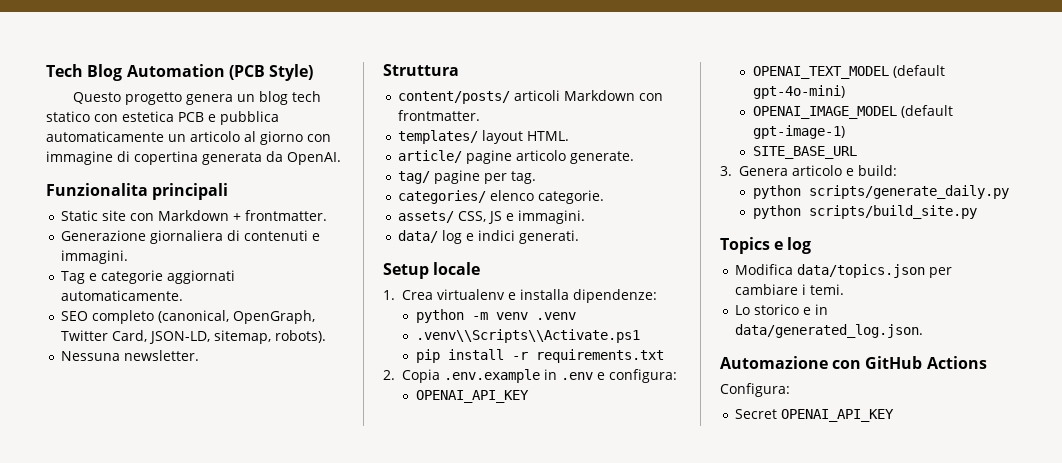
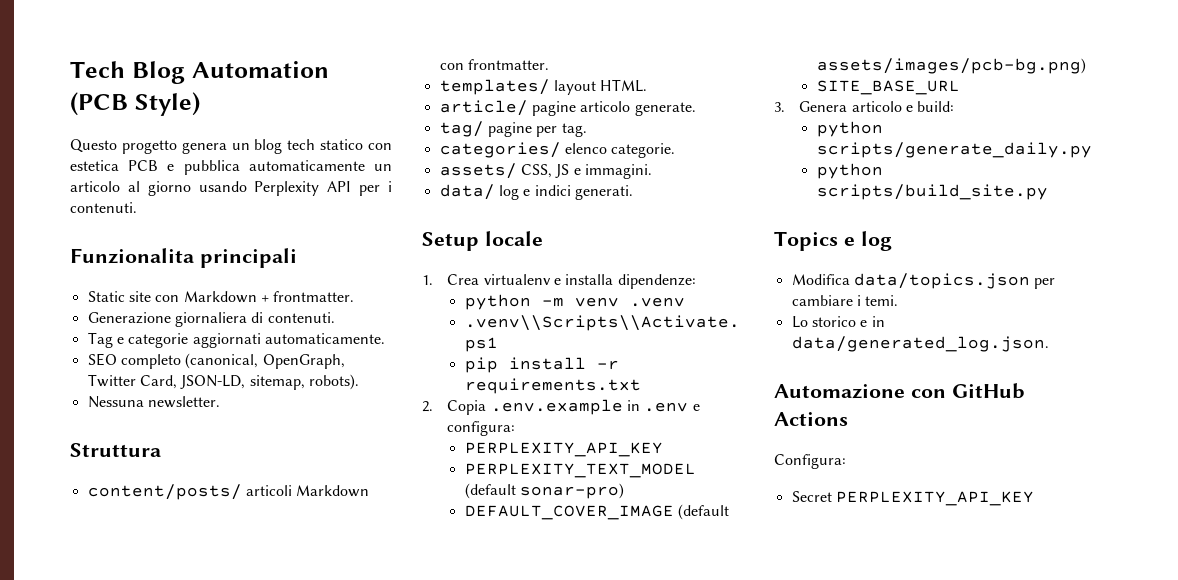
- Questo progetto genera un blog tech statico con estetica PCB e pubblica automaticamente un articolo al giorno con immagine di copertina generata da OpenAI.
+ Questo progetto genera un blog tech statico con estetica PCB e pubblica automaticamente un articolo al giorno usando Perplexity API per i contenuti.
- Generazione giornaliera di contenuti e immagini.
+ Generazione giornaliera di contenuti.
  2. Copia .env.example in .env e configura:
- OPENAI_API_KEY
- OPENAI_TEXT_MODEL (default gpt-4o-mini)
- OPENAI_IMAGE_MODEL (default gpt-image-1)
+ PERPLEXITY_API_KEY
+ PERPLEXITY_TEXT_MODEL (default sonar-pro)
+ DEFAULT_COVER_IMAGE (default assets/images/pcb-bg.png)
- Secret OPENAI_API_KEY
+ Secret PERPLEXITY_API_KEY

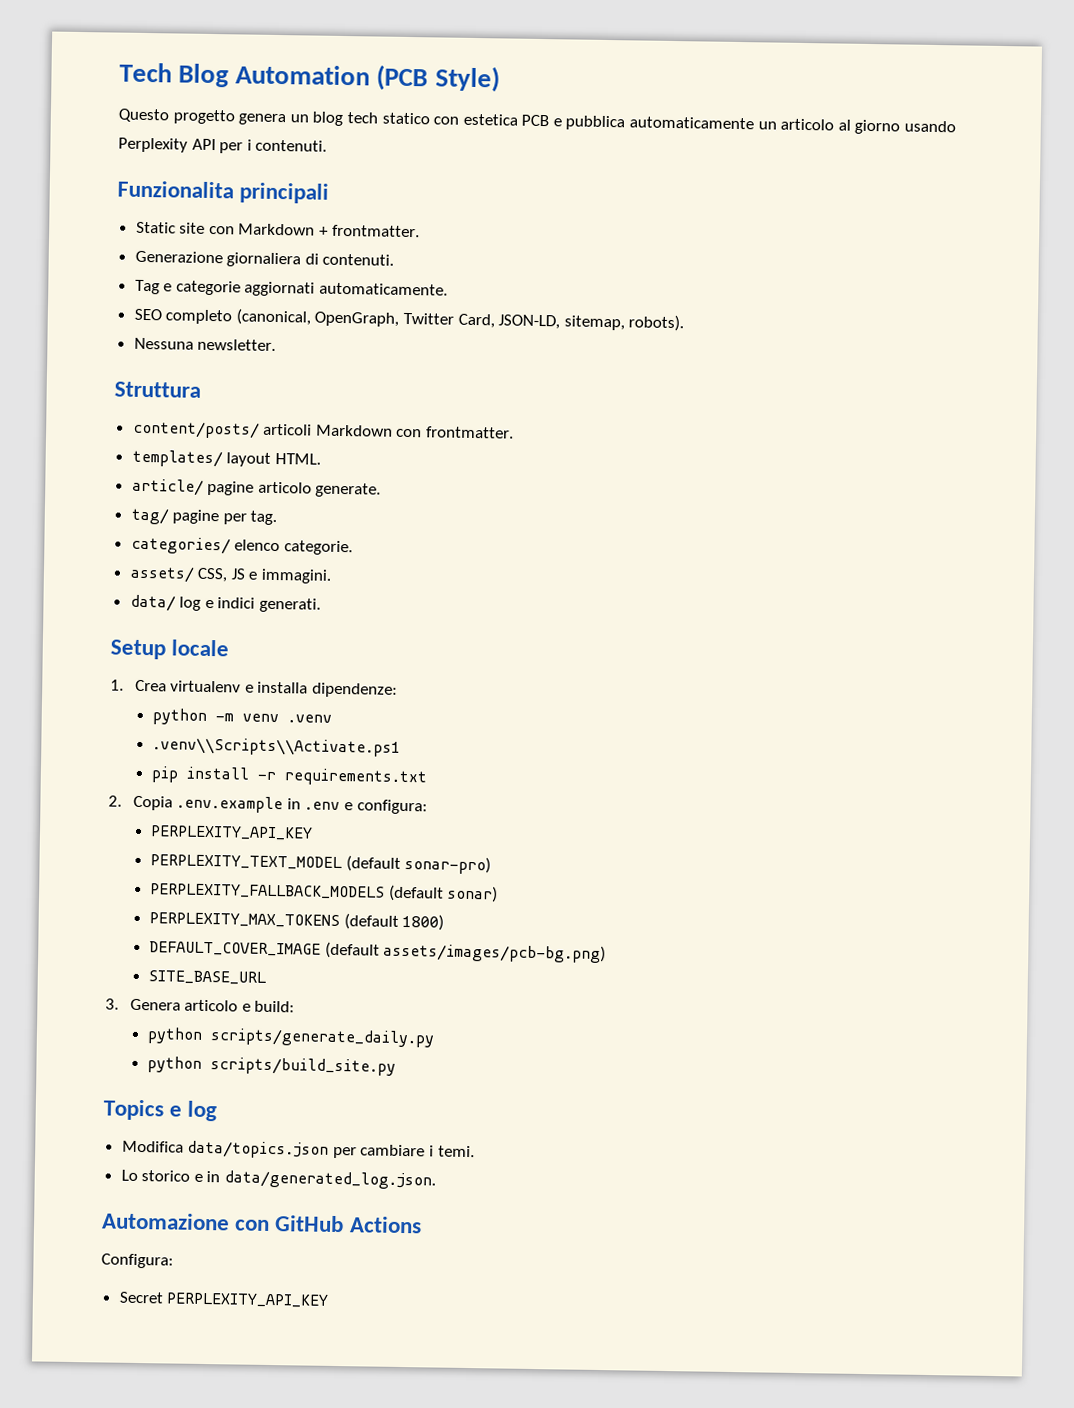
+ PERPLEXITY_FALLBACK_MODELS (default sonar)
+ PERPLEXITY_MAX_TOKENS (default 1800)

